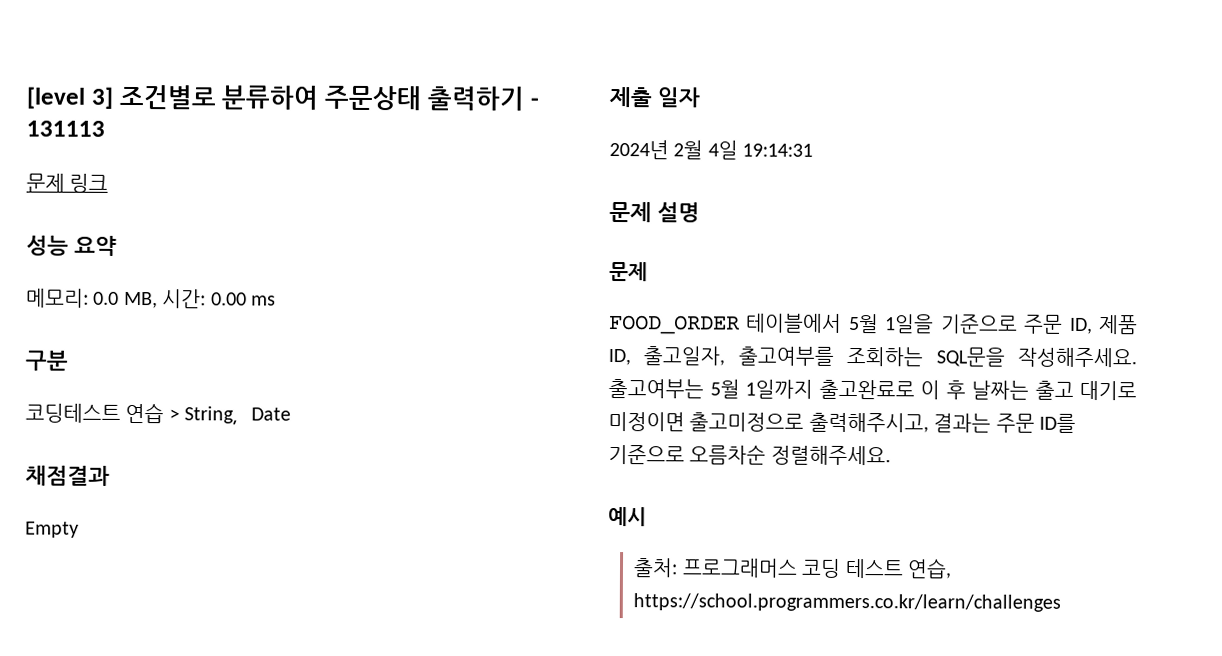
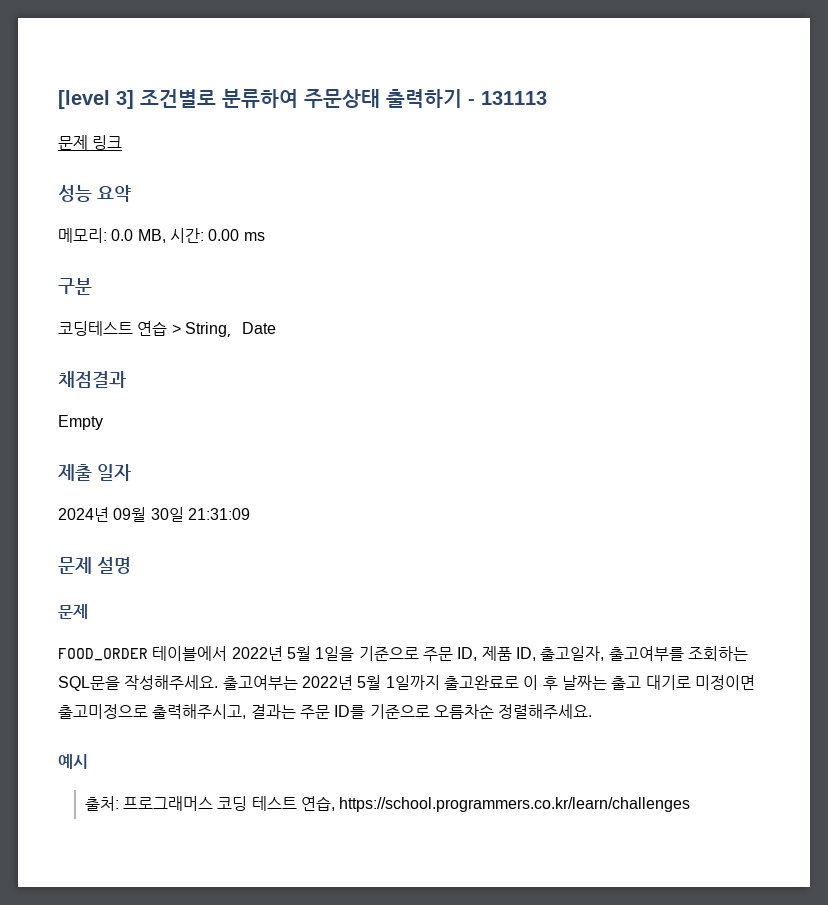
- 2024년 2월 4일 19:14:31
+ 2024년 09월 30일 21:31:09
- FOOD_ORDER 테이블에서 5월 1일을 기준으로 주문 ID, 제품 ID, 출고일자, 출고여부를 조회하는 SQL문을 작성해주세요.
+ FOOD_ORDER 테이블에서 2022년 5월 1일을 기준으로 주문 ID, 제품 ID, 출고일자, 출고여부를 조회하는 SQL문을 작성해주세요.
- 출고여부는 5월 1일까지 출고완료로 이 후 날짜는 출고 대기로 미정이면 출고미정으로 출력해주시고, 결과는 주문 ID를 기준으로 오름차순 정렬해주세요.
+ 출고여부는 2022년 5월 1일까지 출고완료로 이 후 날짜는 출고 대기로 미정이면 출고미정으로 출력해주시고, 결과는 주문 ID를 기준으로 오름차순 정렬해주세요.

